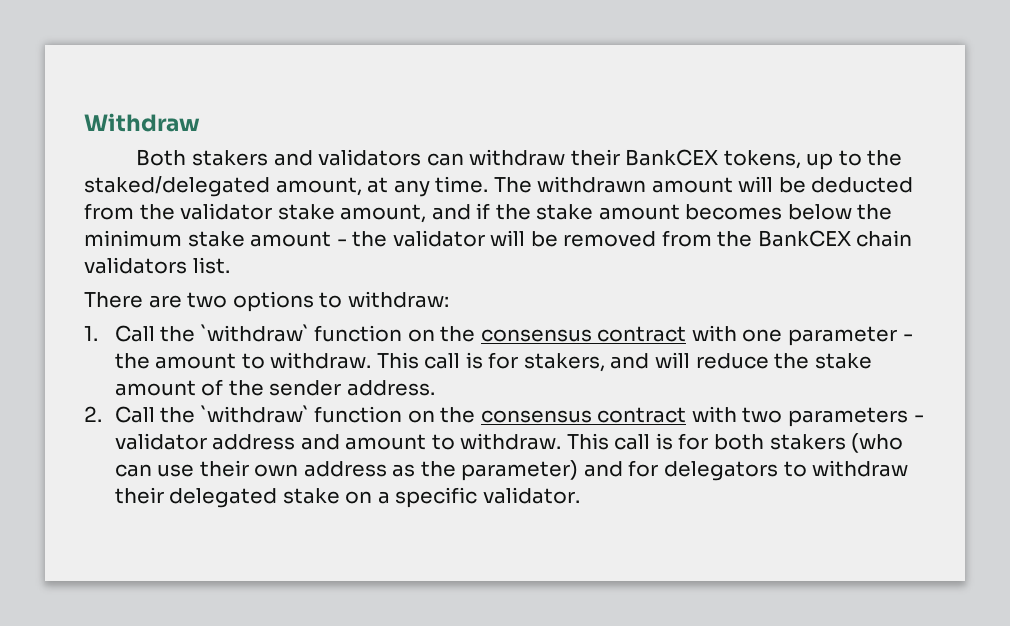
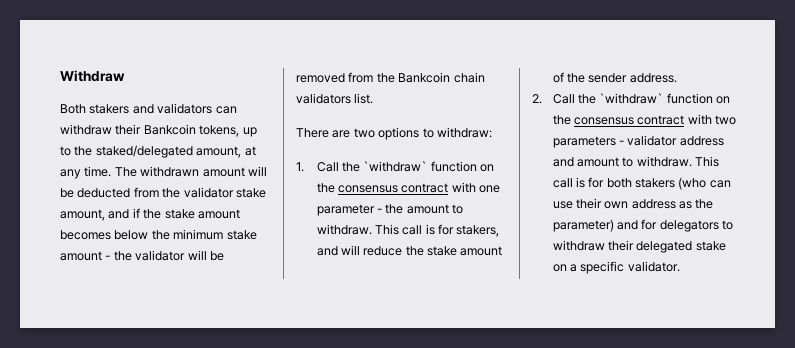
- Both stakers and validators can withdraw their BankCEX tokens, up to the staked/delegated amount, at any time.
+ Both stakers and validators can withdraw their Bankcoin tokens, up to the staked/delegated amount, at any time.
- The withdrawn amount will be deducted from the validator stake amount, and if the stake amount becomes below the minimum stake amount - the validator will be removed from the BankCEX chain validators list.
+ The withdrawn amount will be deducted from the validator stake amount, and if the stake amount becomes below the minimum stake amount - the validator will be removed from the Bankcoin chain validators list.

